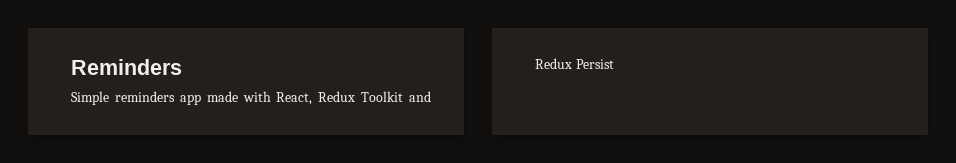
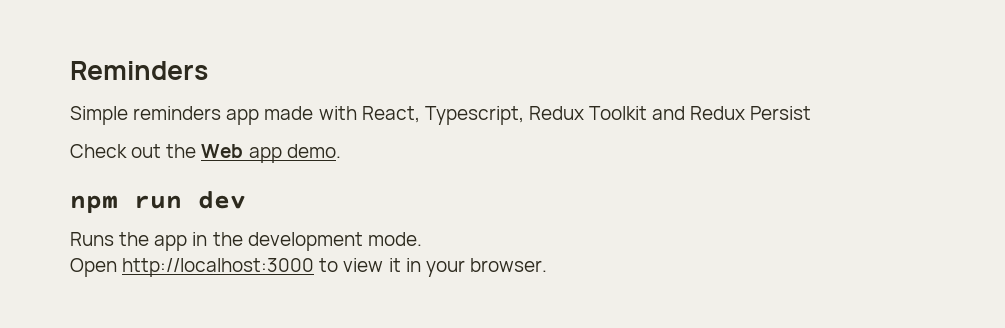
- Simple reminders app made with React, Redux Toolkit and Redux Persist
+ Simple reminders app made with React, Typescript, Redux Toolkit and Redux Persist
+ Check out the Web app demo.
+ npm run dev
+ Runs the app in the development mode.
+ Open http://localhost:3000 to view it in your browser.

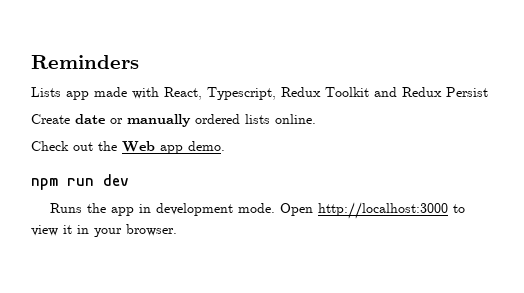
- Simple reminders app made with React, Typescript, Redux Toolkit and Redux Persist
+ Lists app made with React, Typescript, Redux Toolkit and Redux Persist
+ Create date or manually ordered lists online.
- Runs the app in the development mode.
- Open http://localhost:3000 to view it in your browser.
+ Runs the app in development mode. Open http://localhost:3000 to view it in your browser.

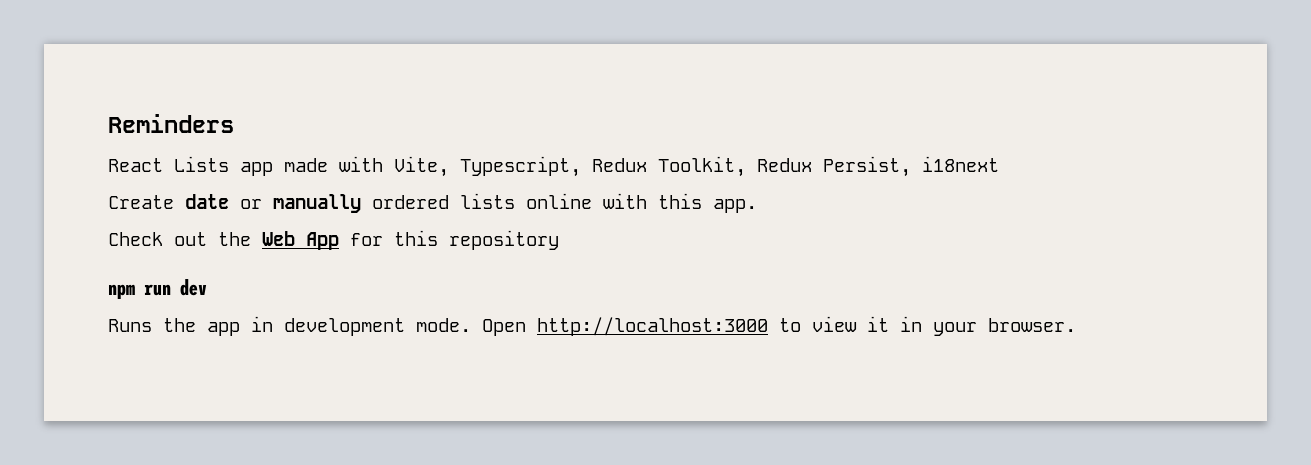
- Lists app made with React, Typescript, Redux Toolkit and Redux Persist
+ React Lists app made with Vite, Typescript, Redux Toolkit, Redux Persist, i18next
- Create date or manually ordered lists online.
+ Create date or manually ordered lists online with this app.
- Check out the Web app demo.
+ Check out the Web App for this repository

